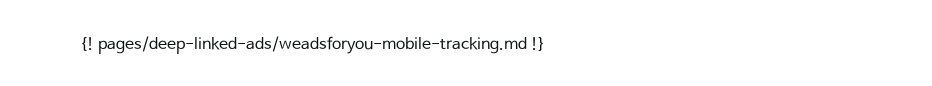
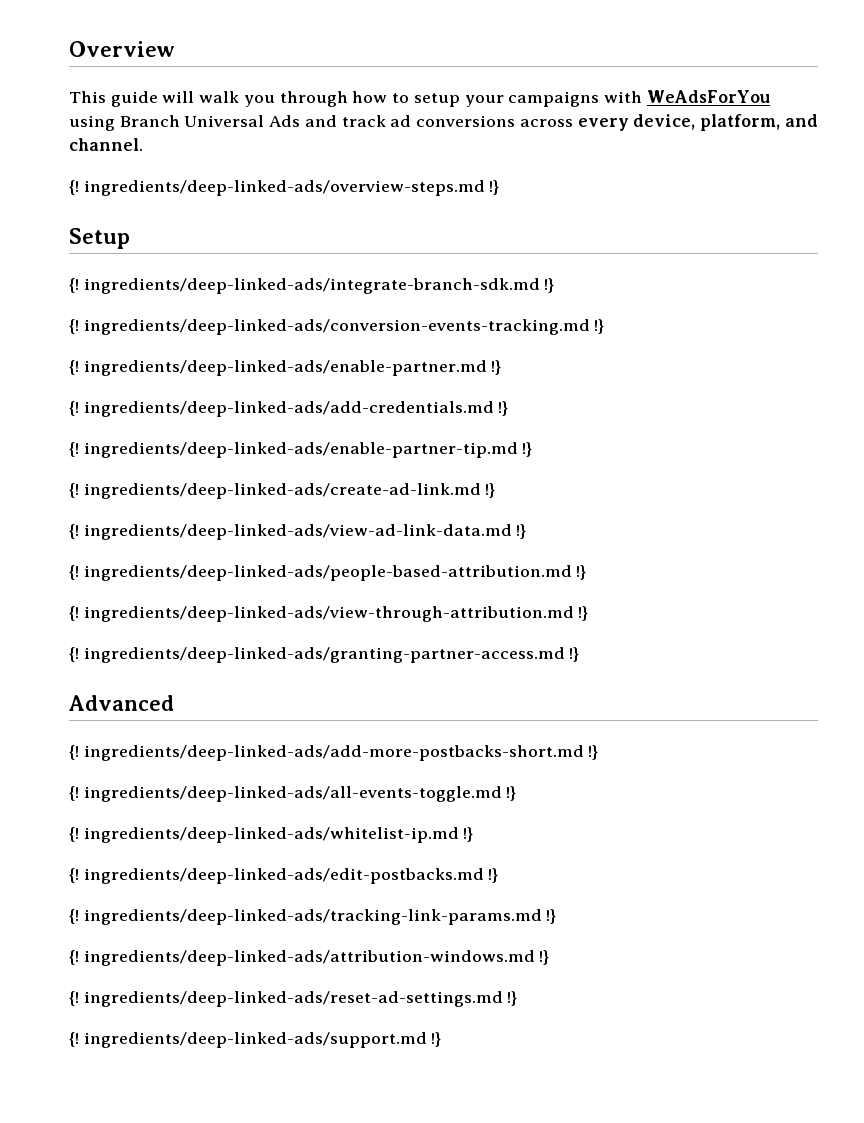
- {! pages/deep-linked-ads/weadsforyou-mobile-tracking.md !}
+ Overview
+ This guide will walk you through how to setup your campaigns with WeAdsForYou using Branch Universal Ads and track ad conversions across every device, platform, and channel.
+ {! ingredients/deep-linked-ads/overview-steps.md !}
+ Setup
+ {! ingredients/deep-linked-ads/integrate-branch-sdk.md !}
+ {! ingredients/deep-linked-ads/conversion-events-tracking.md !}
+ {! ingredients/deep-linked-ads/enable-partner.md !}
+ {! ingredients/deep-linked-ads/add-credentials.md !}
+ {! ingredients/deep-linked-ads/enable-partner-tip.md !}
+ {! ingredients/deep-linked-ads/create-ad-link.md !}
+ {! ingredients/deep-linked-ads/view-ad-link-data.md !}
+ {! ingredients/deep-linked-ads/people-based-attribution.md !}
+ {! ingredients/deep-linked-ads/view-through-attribution.md !}
+ {! ingredients/deep-linked-ads/granting-partner-access.md !}
+ Advanced
+ {! ingredients/deep-linked-ads/add-more-postbacks-short.md !}
+ {! ingredients/deep-linked-ads/all-events-toggle.md !}
+ {! ingredients/deep-linked-ads/whitelist-ip.md !}
+ {! ingredients/deep-linked-ads/edit-postbacks.md !}
+ {! ingredients/deep-linked-ads/tracking-link-params.md !}
+ {! ingredients/deep-linked-ads/attribution-windows.md !}
+ {! ingredients/deep-linked-ads/reset-ad-settings.md !}
+ {! ingredients/deep-linked-ads/support.md !}

